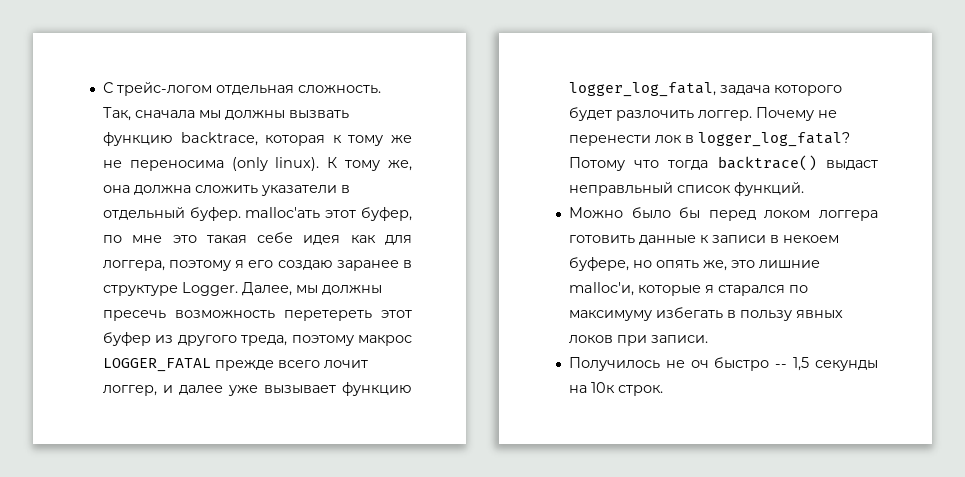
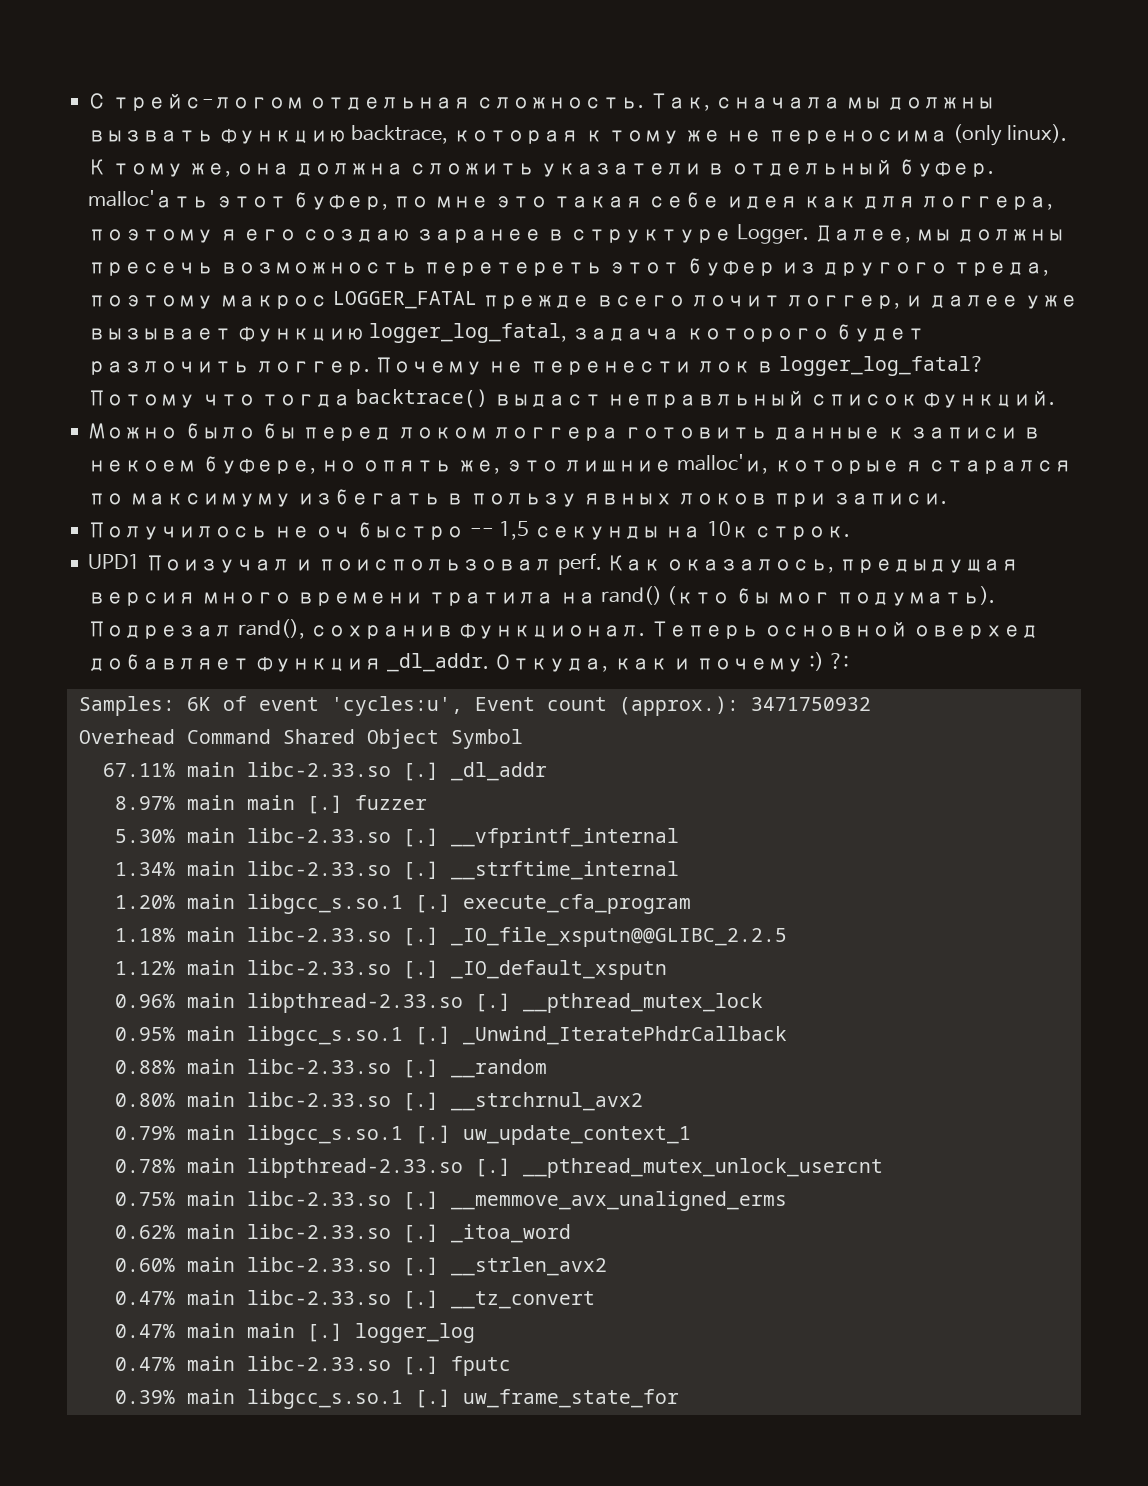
+ UPD1 Поизучал и поиспользовал perf. Как оказалось, предыдущая версия много времени тратила на rand() (кто бы мог подумать). Подрезал rand(), сохранив функционал. Теперь основной оверхед добавляет функция _dl_addr. Откуда, как и почему :) ?:
+ Samples: 6K of event 'cycles:u', Event count (approx.): 3471750932
+ Overhead Command Shared Object Symbol
+ 67.11% main libc-2.33.so [.] _dl_addr
+ 8.97% main main [.] fuzzer
+ 5.30% main libc-2.33.so [.] __vfprintf_internal
+ 1.34% main libc-2.33.so [.] __strftime_internal
+ 1.20% main libgcc_s.so.1 [.] execute_cfa_program
+ 1.18% main libc-2.33.so [.] _IO_file_xsputn@@GLIBC_2.2.5
+ 1.12% main libc-2.33.so [.] _IO_default_xsputn
+ 0.96% main libpthread-2.33.so [.] __pthread_mutex_lock
+ 0.95% main libgcc_s.so.1 [.] _Unwind_IteratePhdrCallback
+ 0.88% main libc-2.33.so [.] __random
+ 0.80% main libc-2.33.so [.] __strchrnul_avx2
+ 0.79% main libgcc_s.so.1 [.] uw_update_context_1
+ 0.78% main libpthread-2.33.so [.] __pthread_mutex_unlock_usercnt
+ 0.75% main libc-2.33.so [.] __memmove_avx_unaligned_erms
+ 0.62% main libc-2.33.so [.] _itoa_word
+ 0.60% main libc-2.33.so [.] __strlen_avx2
+ 0.47% main libc-2.33.so [.] __tz_convert
+ 0.47% main main [.] logger_log
+ 0.47% main libc-2.33.so [.] fputc
+ 0.39% main libgcc_s.so.1 [.] uw_frame_state_for

